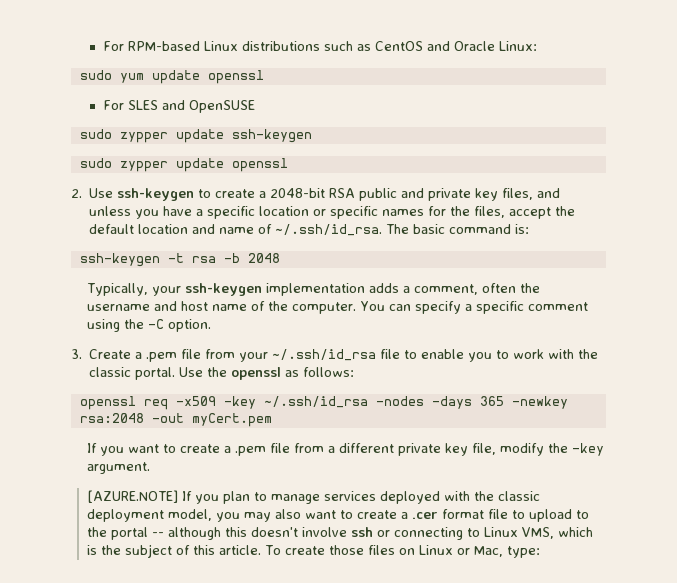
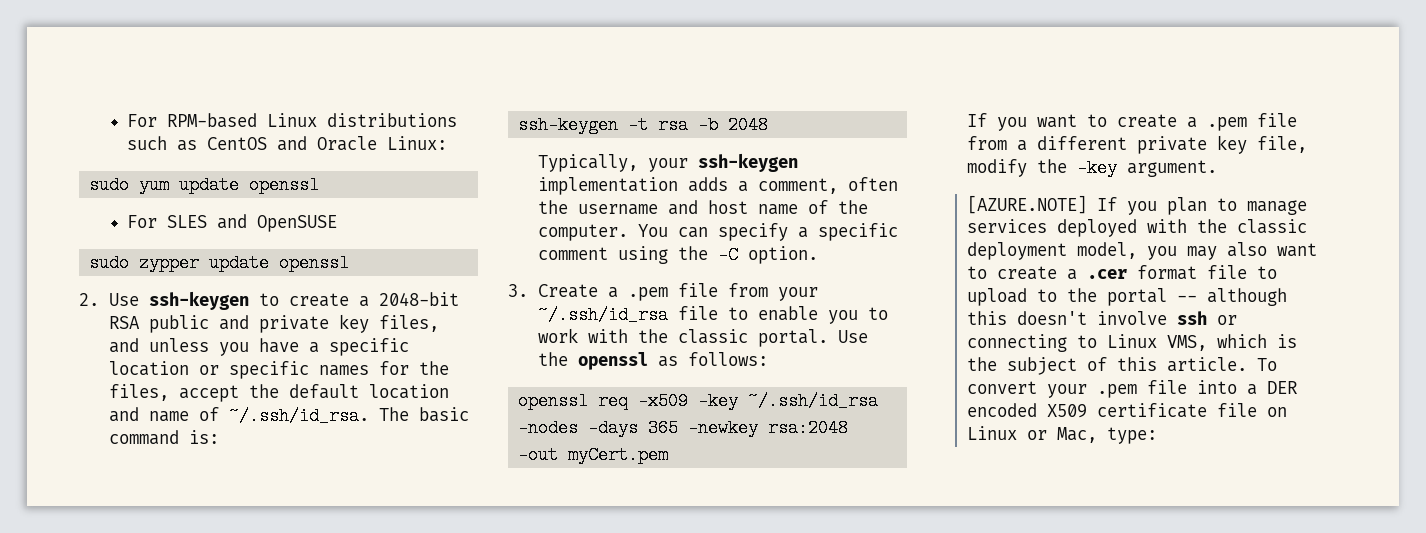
- sudo zypper update ssh-keygen
- To create those files on Linux or Mac, type:
+ To convert your .pem file into a DER encoded X509 certificate file on Linux or Mac, type:

